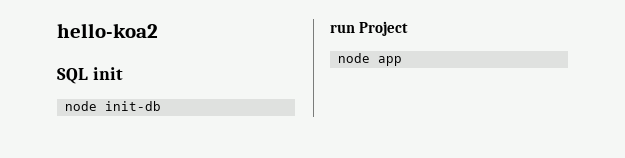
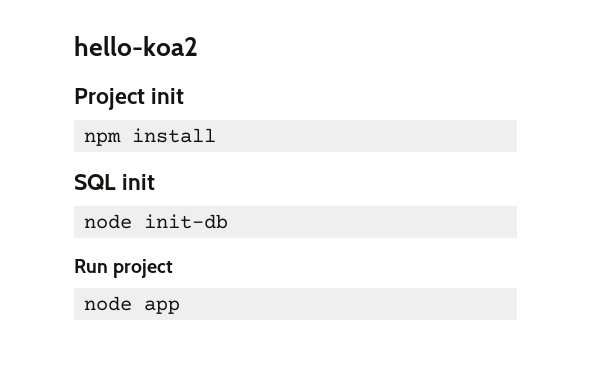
+ Project init
+ npm install
- run Project
+ Run project

